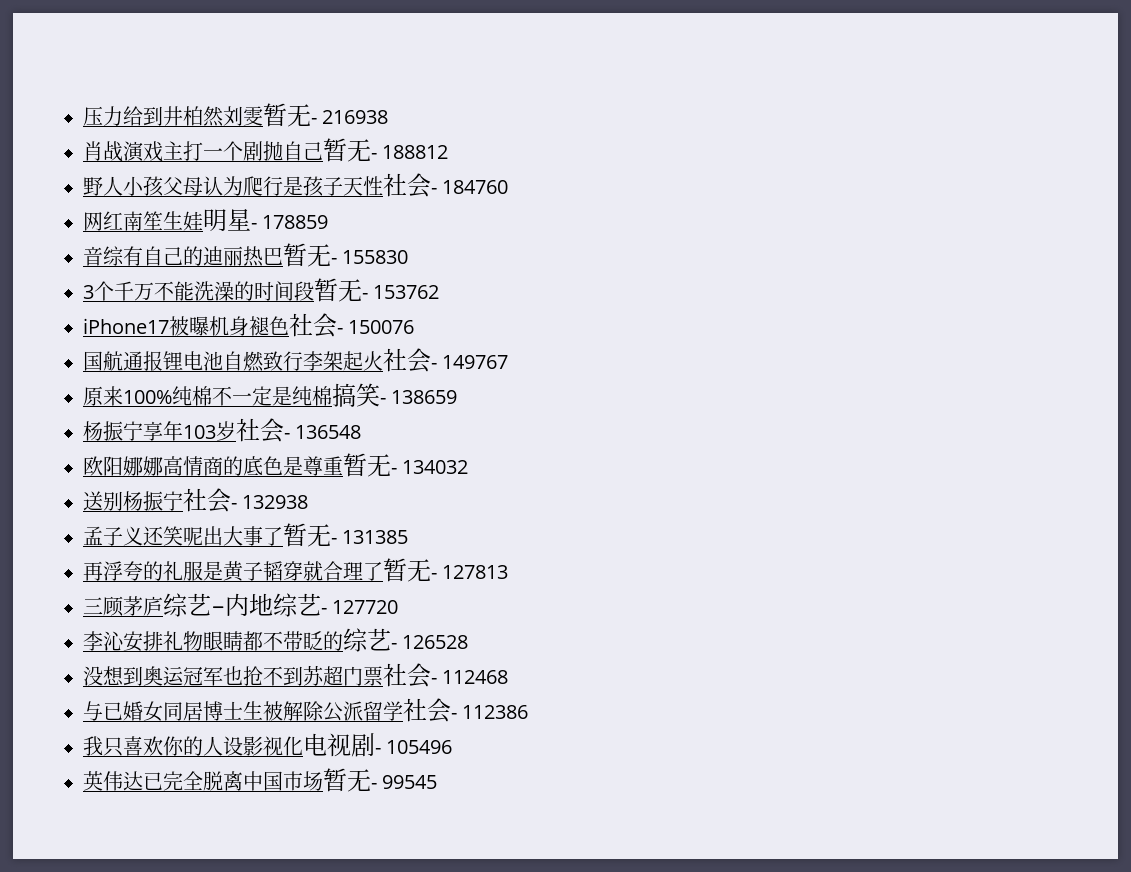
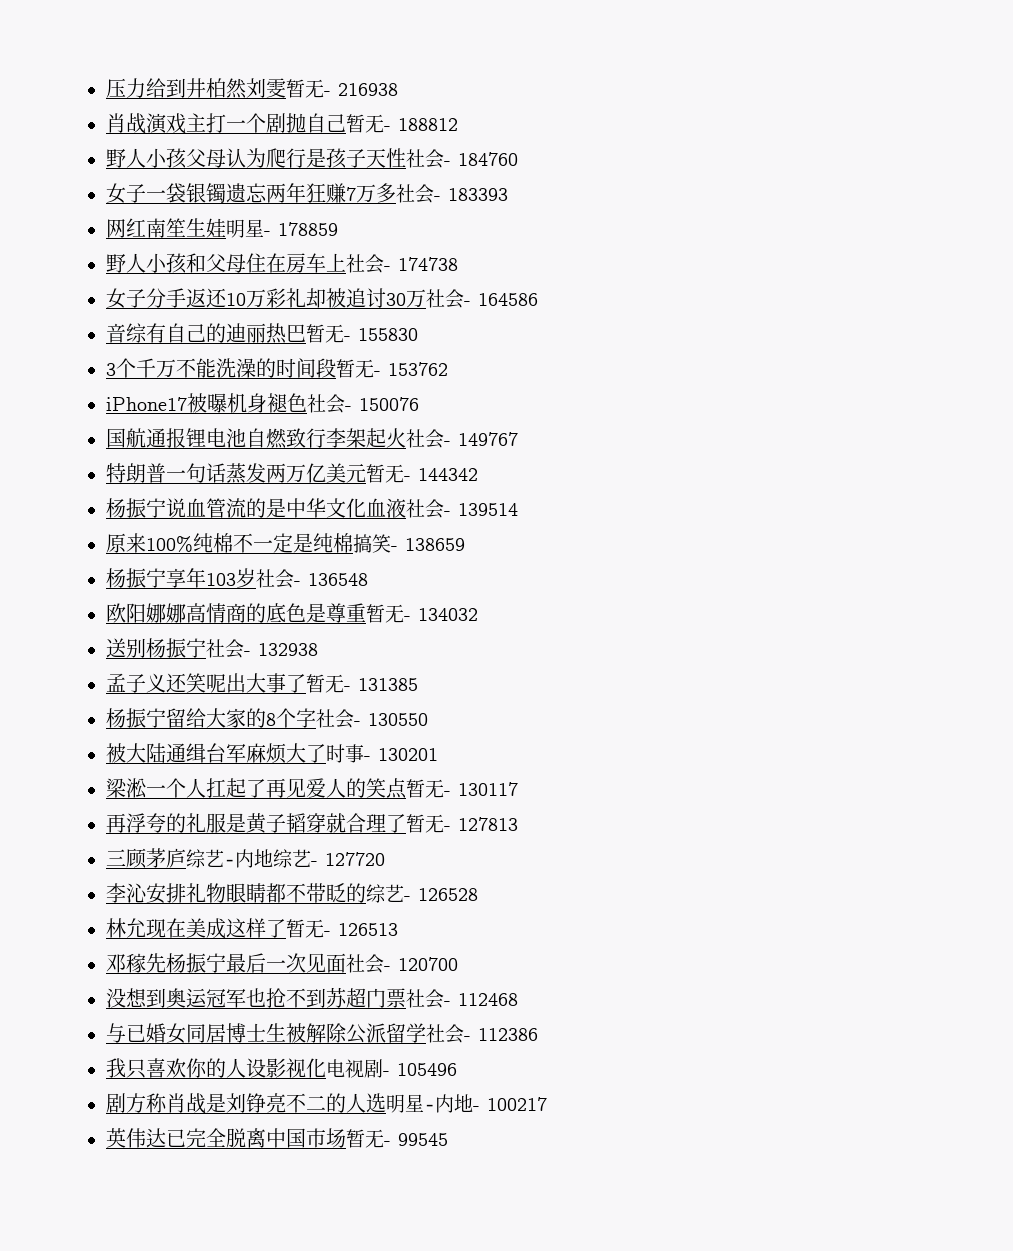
+ 女子一袋银镯遗忘两年狂赚7万多社会- 183393
+ 野人小孩和父母住在房车上社会- 174738
+ 女子分手返还10万彩礼却被追讨30万社会- 164586
+ 特朗普一句话蒸发两万亿美元暂无- 144342
+ 杨振宁说血管流的是中华文化血液社会- 139514
+ 杨振宁留给大家的8个字社会- 130550
+ 被大陆通缉台军麻烦大了时事- 130201
+ 梁淞一个人扛起了再见爱人的笑点暂无- 130117
+ 林允现在美成这样了暂无- 126513
+ 邓稼先杨振宁最后一次见面社会- 120700
+ 剧方称肖战是刘铮亮不二的人选明星-内地- 100217

